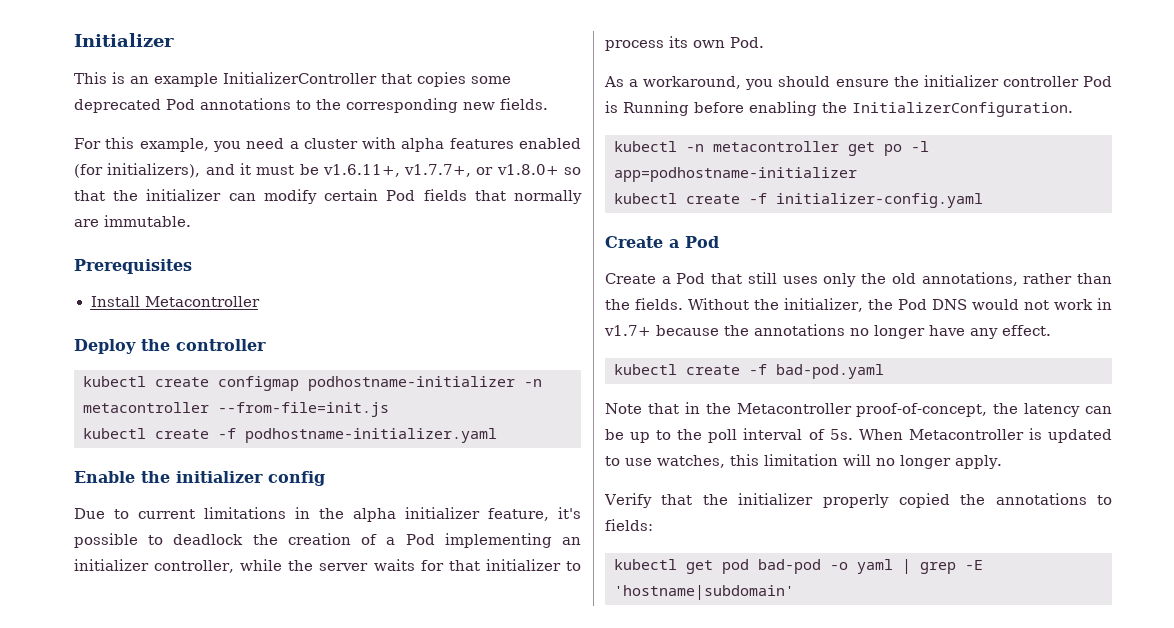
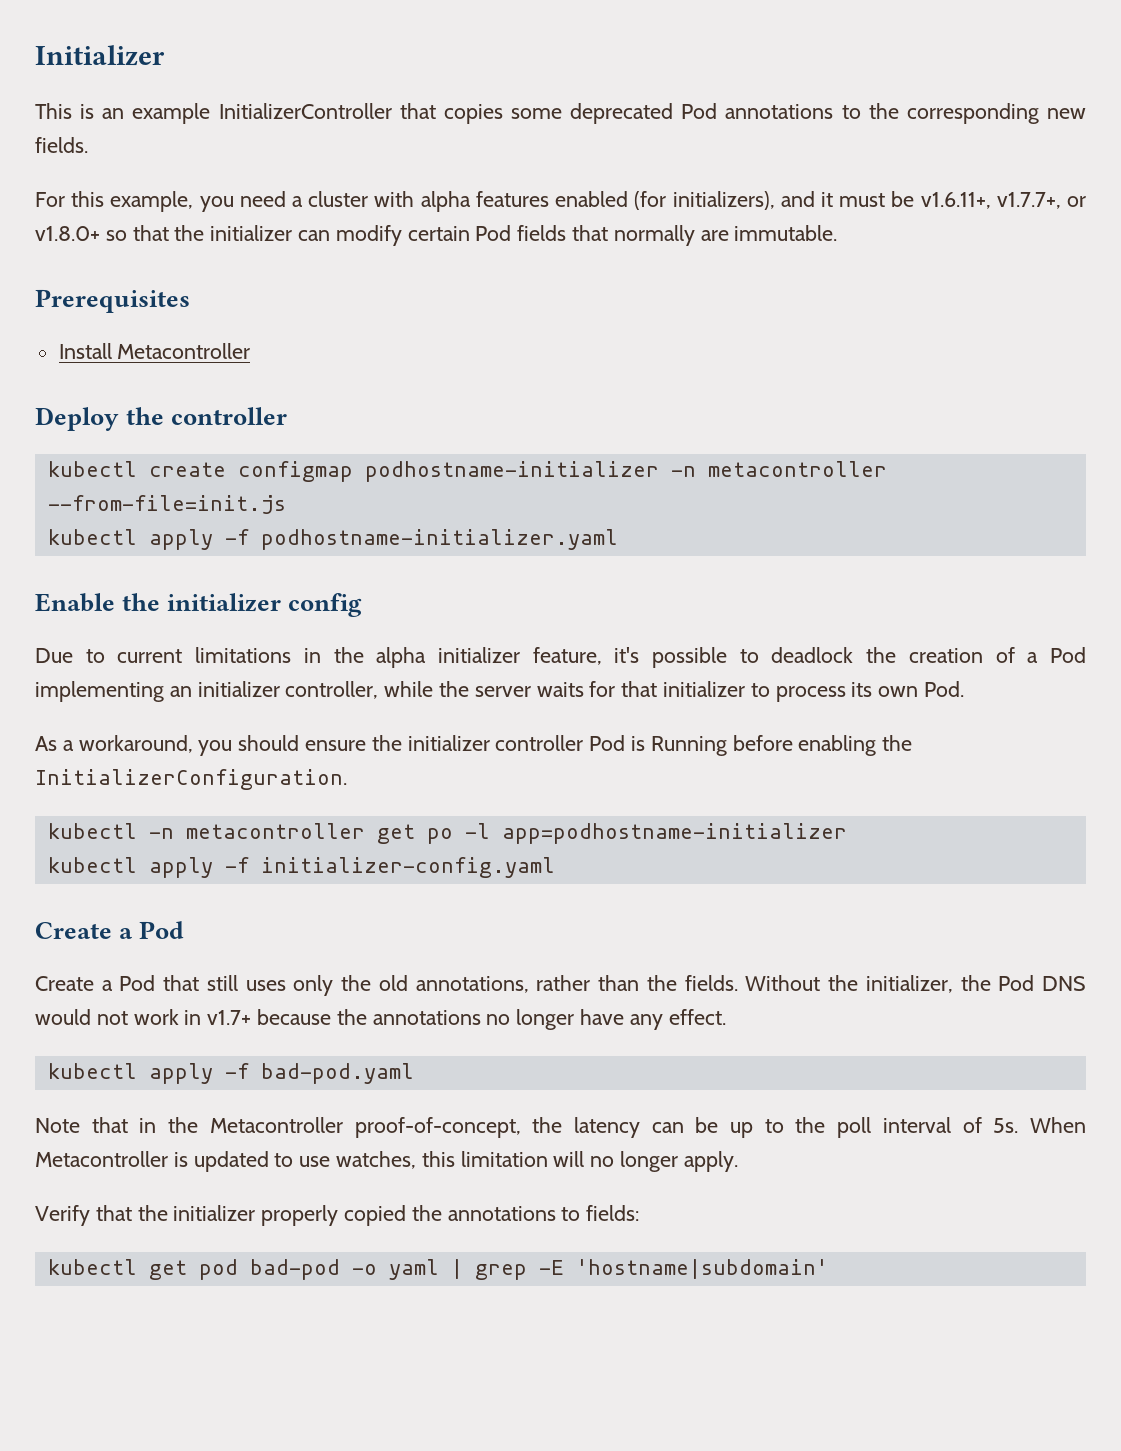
- kubectl create -f podhostname-initializer.yaml
+ kubectl apply -f podhostname-initializer.yaml
- kubectl create -f initializer-config.yaml
+ kubectl apply -f initializer-config.yaml
- kubectl create -f bad-pod.yaml
+ kubectl apply -f bad-pod.yaml

